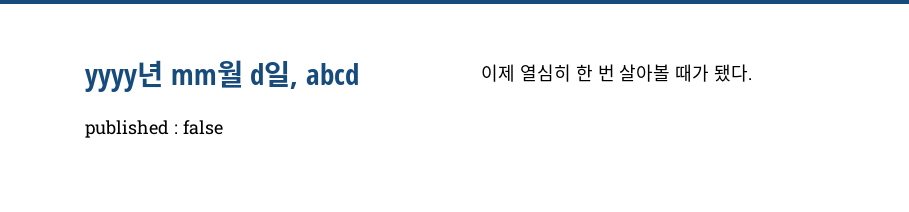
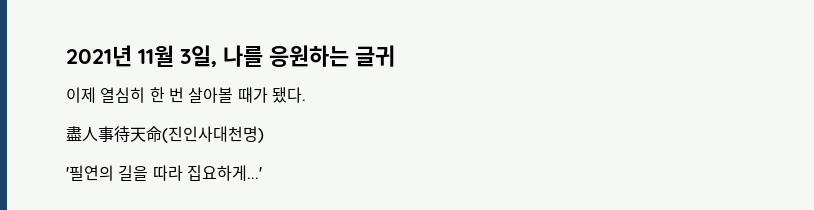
- yyyy년 mm월 d일, abcd
- published : false
+ 2021년 11월 3일, 나를 응원하는 글귀
+ 盡人事待天命(진인사대천명)
+ '필연의 길을 따라 집요하게...'

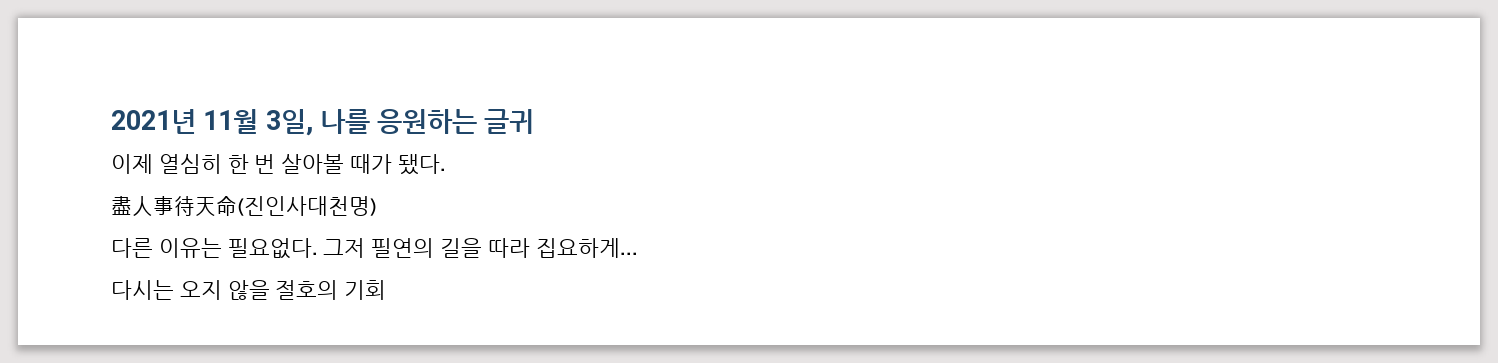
- '필연의 길을 따라 집요하게...'
+ 다른 이유는 필요없다. 그저 필연의 길을 따라 집요하게...
+ 다시는 오지 않을 절호의 기회

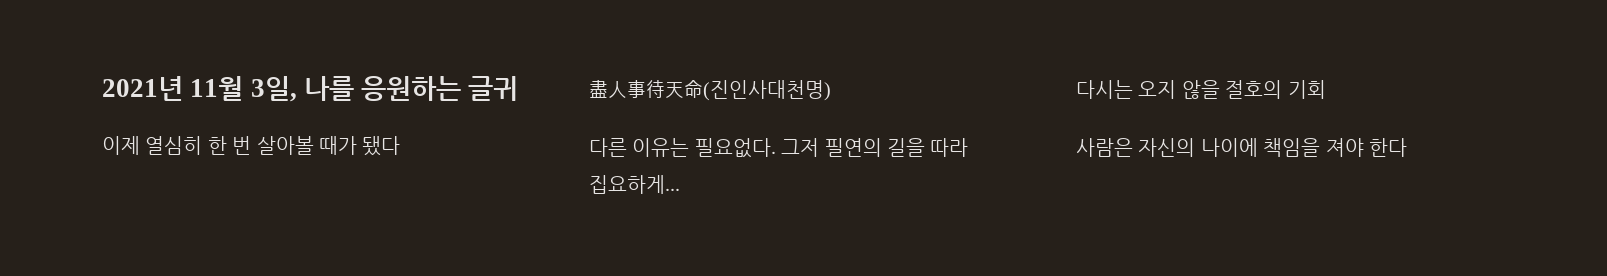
- 이제 열심히 한 번 살아볼 때가 됐다.
+ 이제 열심히 한 번 살아볼 때가 됐다
+ 사람은 자신의 나이에 책임을 져야 한다

